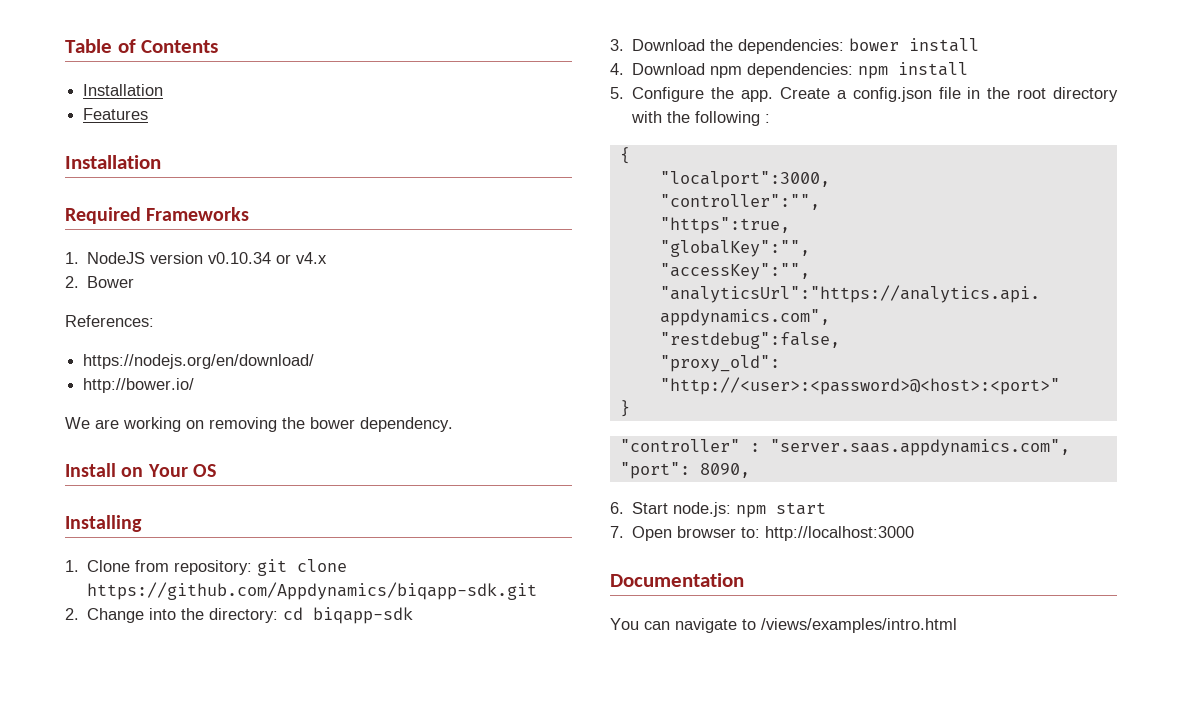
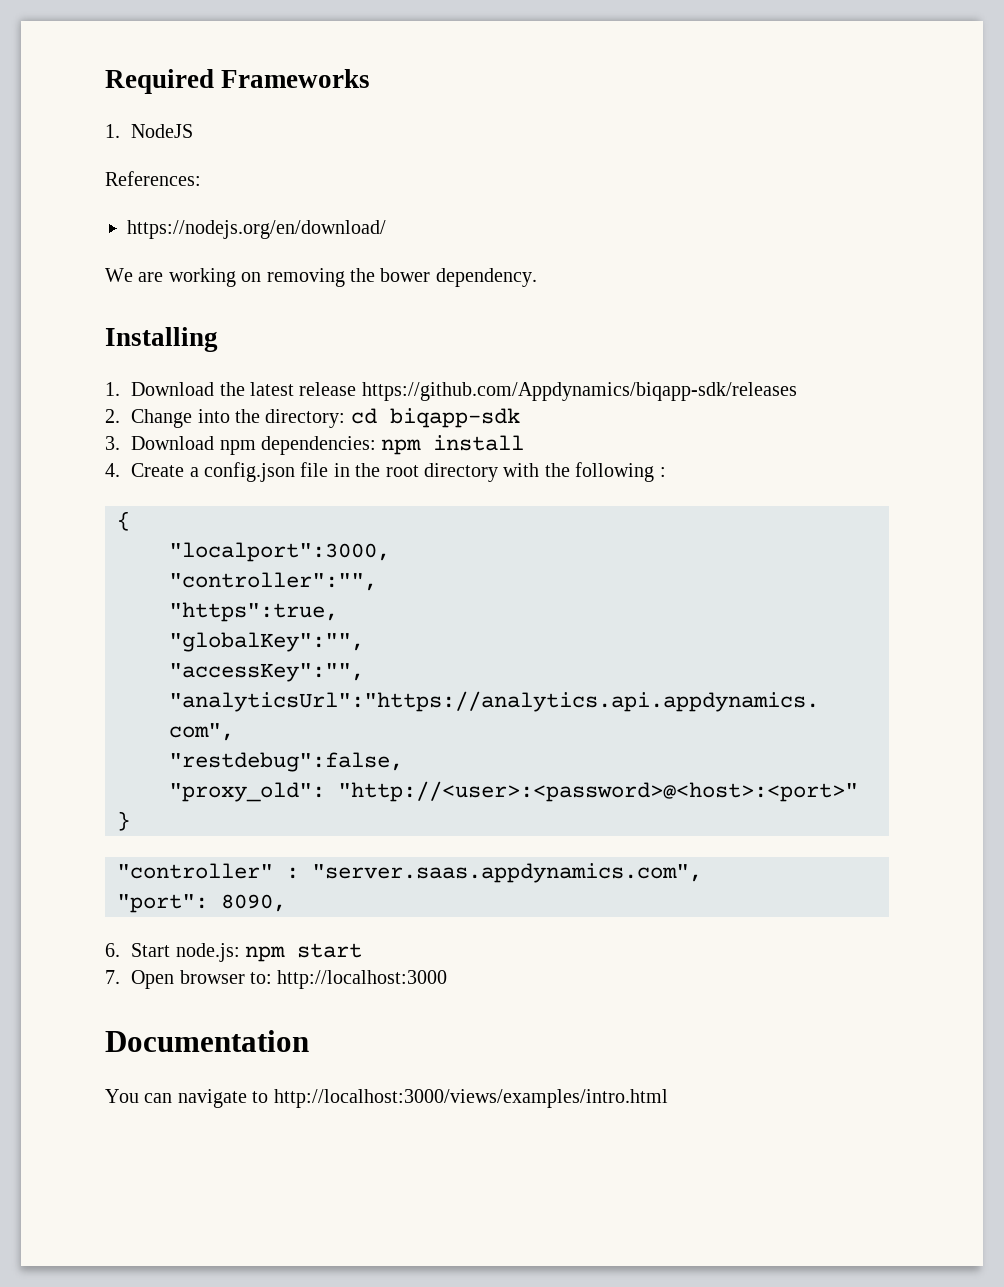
- Table of Contents
- Installation
- Features
- Installation
  Required Frameworks
- 1. NodeJS version v0.10.34 or v4.x
- 2. Bower
+ 1. NodeJS
- http://bower.io/
- Install on Your OS
  Installing
- 1. Clone from repository: git clone https://github.com/Appdynamics/biqapp-sdk.git
+ 1. Download the latest release https://github.com/Appdynamics/biqapp-sdk/releases
- 3. Download the dependencies: bower install
- 4. Download npm dependencies: npm install
+ 3. Download npm dependencies: npm install
- 5. Configure the app. Create a config.json file in the root directory with the following :
+ 4. Create a config.json file in the root directory with the following :
- You can navigate to /views/examples/intro.html
+ You can navigate to http://localhost:3000/views/examples/intro.html

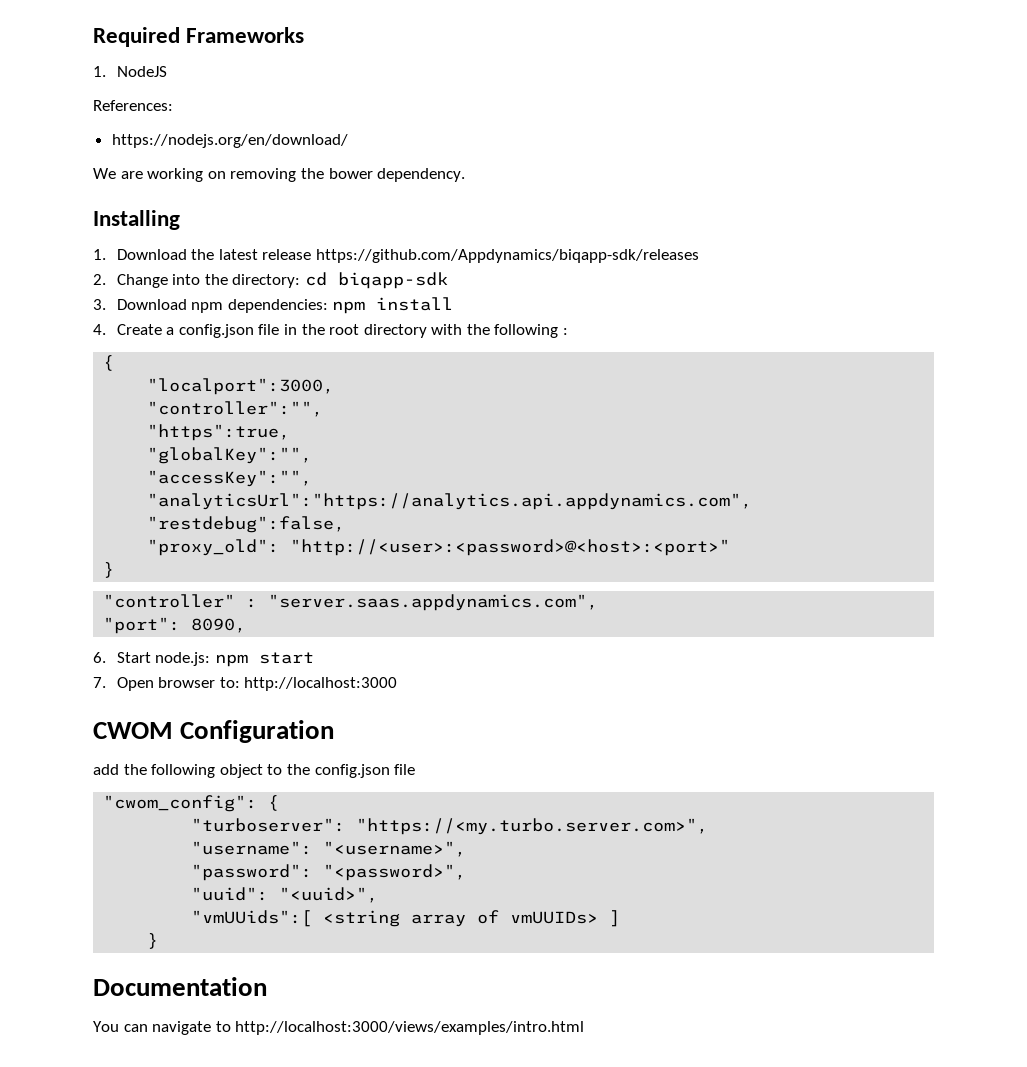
+ CWOM Configuration
+ add the following object to the config.json file
+ "cwom_config": {
+ "turboserver": "https://<my.turbo.server.com>",
+ "username": "<username>",
+ "password": "<password>",
+ "uuid": "<uuid>",
+ "vmUUids":[ <string array of vmUUIDs> ]
+ }

